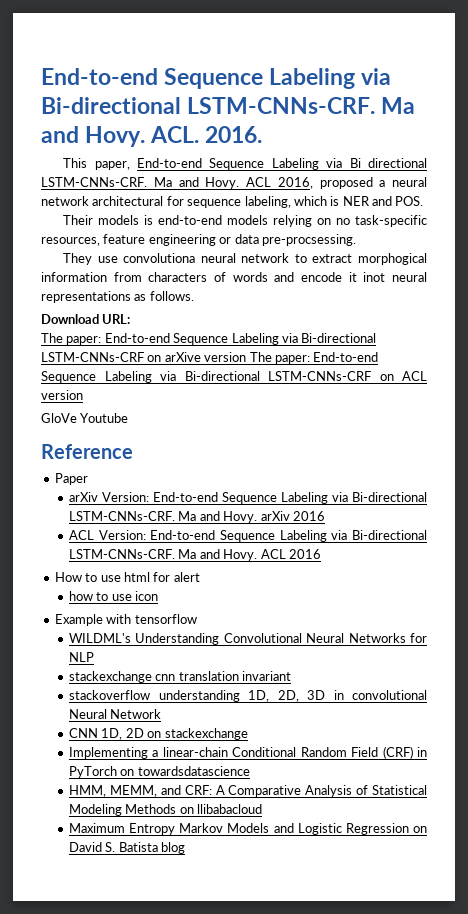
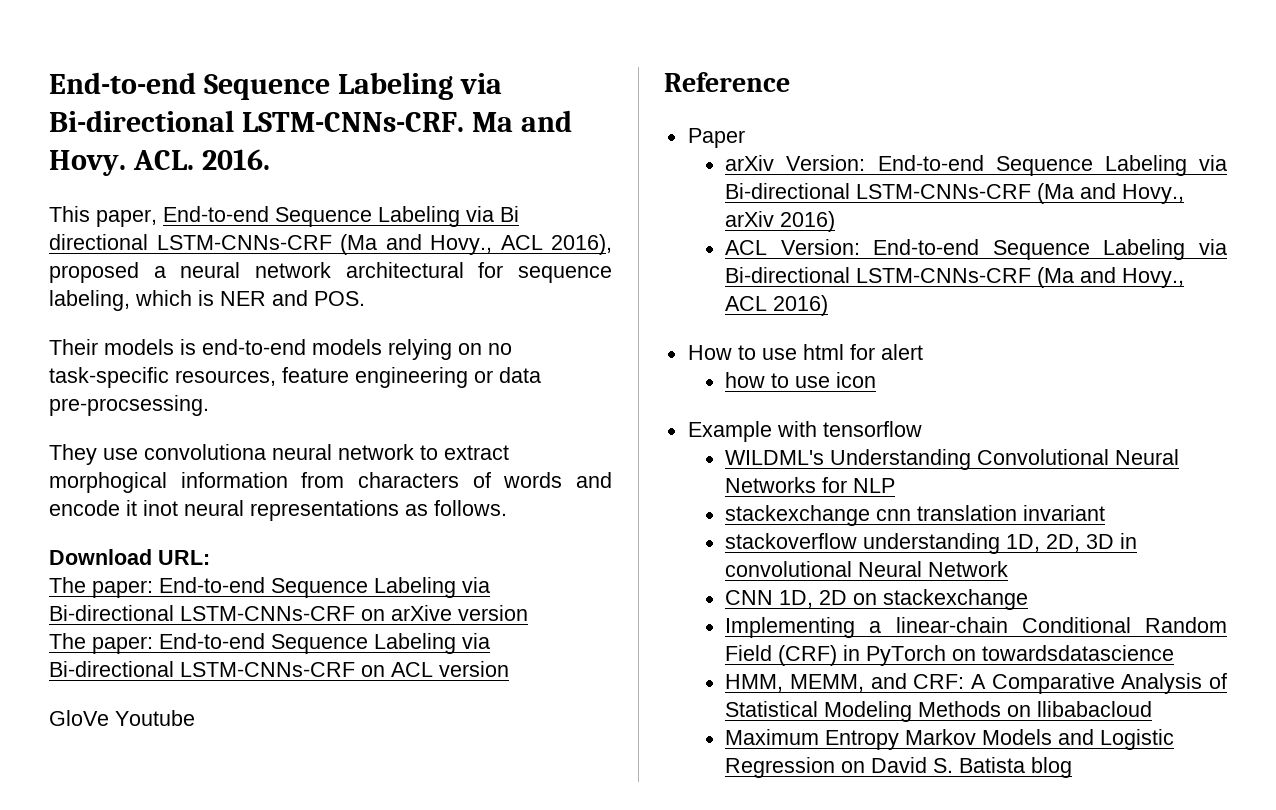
- This paper, End-to-end Sequence Labeling via Bi directional LSTM-CNNs-CRF. Ma and Hovy. ACL 2016, proposed a neural network architectural for sequence labeling, which is NER and POS.
+ This paper, End-to-end Sequence Labeling via Bi directional LSTM-CNNs-CRF (Ma and Hovy., ACL 2016), proposed a neural network architectural for sequence labeling, which is NER and POS.
- The paper: End-to-end Sequence Labeling via Bi-directional LSTM-CNNs-CRF on arXive version The paper: End-to-end Sequence Labeling via Bi-directional LSTM-CNNs-CRF on ACL version
+ The paper: End-to-end Sequence Labeling via Bi-directional LSTM-CNNs-CRF on arXive version
+ The paper: End-to-end Sequence Labeling via Bi-directional LSTM-CNNs-CRF on ACL version
- arXiv Version: End-to-end Sequence Labeling via Bi-directional LSTM-CNNs-CRF. Ma and Hovy. arXiv 2016
+ arXiv Version: End-to-end Sequence Labeling via Bi-directional LSTM-CNNs-CRF (Ma and Hovy., arXiv 2016)
- ACL Version: End-to-end Sequence Labeling via Bi-directional LSTM-CNNs-CRF. Ma and Hovy. ACL 2016
+ ACL Version: End-to-end Sequence Labeling via Bi-directional LSTM-CNNs-CRF (Ma and Hovy., ACL 2016)

